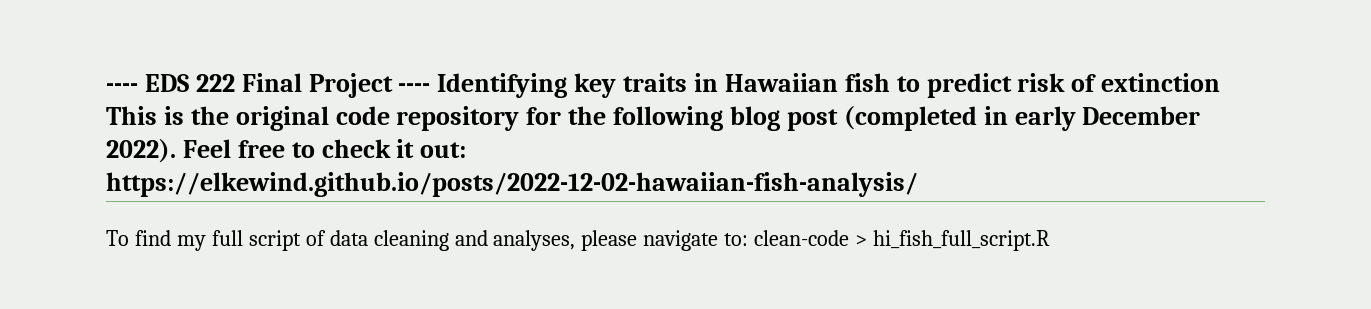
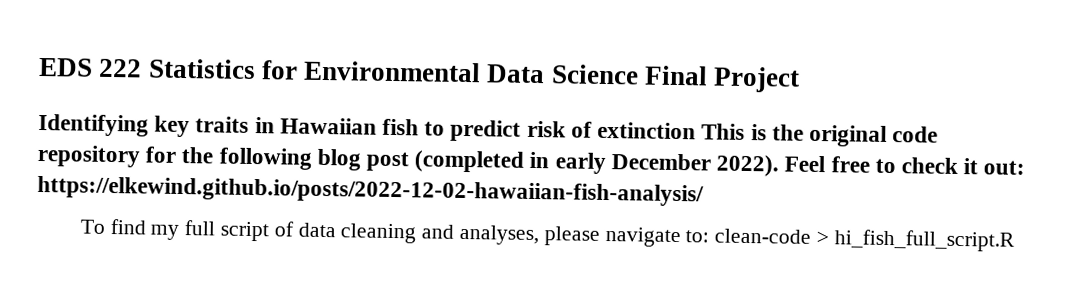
- ---- EDS 222 Final Project ---- Identifying key traits in Hawaiian fish to predict risk of extinction This is the original code repository for the following blog post (completed in early December 2022).
+ EDS 222 Statistics for Environmental Data Science Final Project
+ Identifying key traits in Hawaiian fish to predict risk of extinction This is the original code repository for the following blog post (completed in early December 2022).

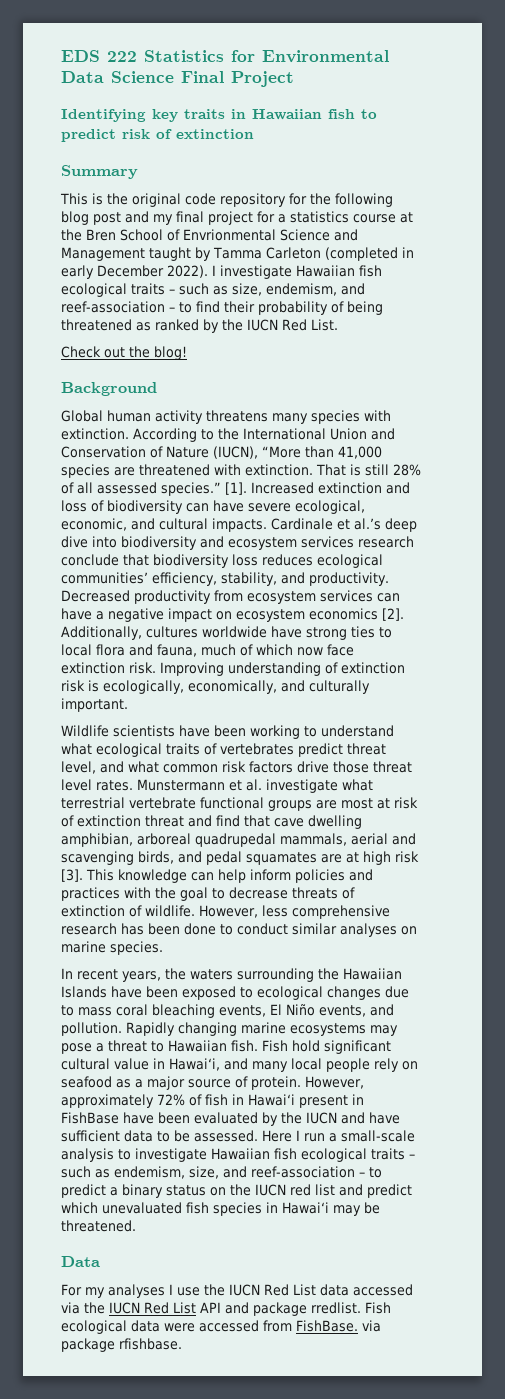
- Identifying key traits in Hawaiian fish to predict risk of extinction This is the original code repository for the following blog post (completed in early December 2022).
+ Identifying key traits in Hawaiian fish to predict risk of extinction
+ Summary
+ This is the original code repository for the following blog post and my final project for a statistics course at the Bren School of Envrionmental Science and Management taught by Tamma Carleton (completed in early December 2022).
- Feel free to check it out: https://elkewind.github.io/posts/2022-12-02-hawaiian-fish-analysis/
- To find my full script of data cleaning and analyses, please navigate to: clean-code > hi_fish_full_script.R
+ I investigate Hawaiian fish ecological traits – such as size, endemism, and reef-association – to find their probability of being threatened as ranked by the IUCN Red List.
+ Check out the blog!
+ Background
+ Global human activity threatens many species with extinction. According to the International Union and Conservation of Nature (IUCN), “More than 41,000 species are threatened with extinction. That is still 28% of all assessed species.” [1]. Increased extinction and loss of biodiversity can have severe ecological, economic, and cultural impacts. Cardinale et al.’s deep dive into biodiversity and ecosystem services research conclude that biodiversity loss reduces ecological communities’ efficiency, stability, and productivity. Decreased productivity from ecosystem services can have a negative impact on ecosystem economics [2]. Additionally, cultures worldwide have strong ties to local flora and fauna, much of which now face extinction risk. Improving understanding of extinction risk is ecologically, economically, and culturally important.
+ Wildlife scientists have been working to understand what ecological traits of vertebrates predict threat level, and what common risk factors drive those threat level rates. Munstermann et al. investigate what terrestrial vertebrate functional groups are most at risk of extinction threat and find that cave dwelling amphibian, arboreal quadrupedal mammals, aerial and scavenging birds, and pedal squamates are at high risk [3]. This knowledge can help inform policies and practices with the goal to decrease threats of extinction of wildlife. However, less comprehensive research has been done to conduct similar analyses on marine species.
+ In recent years, the waters surrounding the Hawaiian Islands have been exposed to ecological changes due to mass coral bleaching events, El Niño events, and pollution. Rapidly changing marine ecosystems may pose a threat to Hawaiian fish. Fish hold significant cultural value in Hawaiʻi, and many local people rely on seafood as a major source of protein. However, approximately 72% of fish in Hawaiʻi present in FishBase have been evaluated by the IUCN and have sufficient data to be assessed. Here I run a small-scale analysis to investigate Hawaiian fish ecological traits – such as endemism, size, and reef-association – to predict a binary status on the IUCN red list and predict which unevaluated fish species in Hawaiʻi may be threatened.
+ Data
+ For my analyses I use the IUCN Red List data accessed via the IUCN Red List API and package rredlist. Fish ecological data were accessed from FishBase. via package rfishbase.

